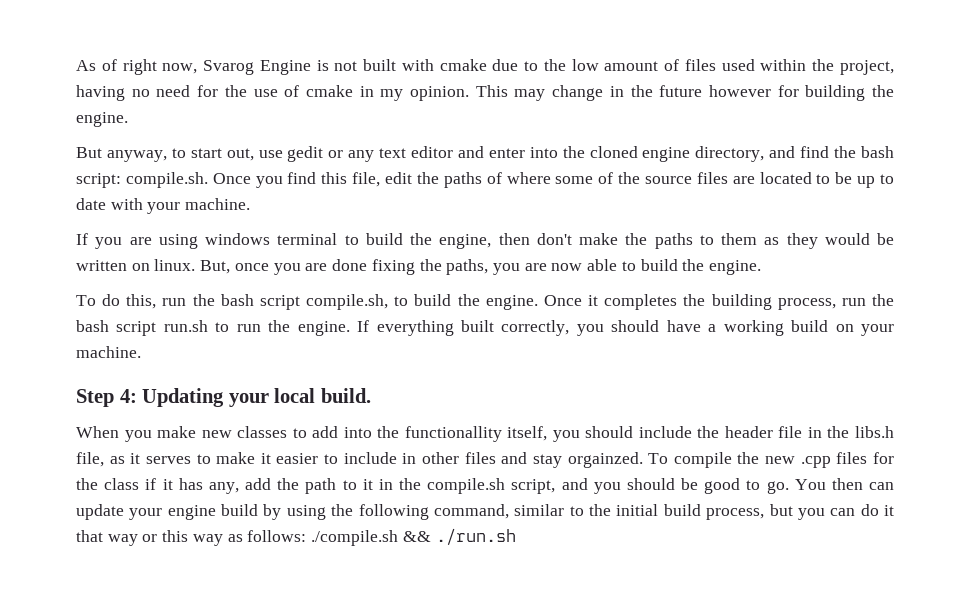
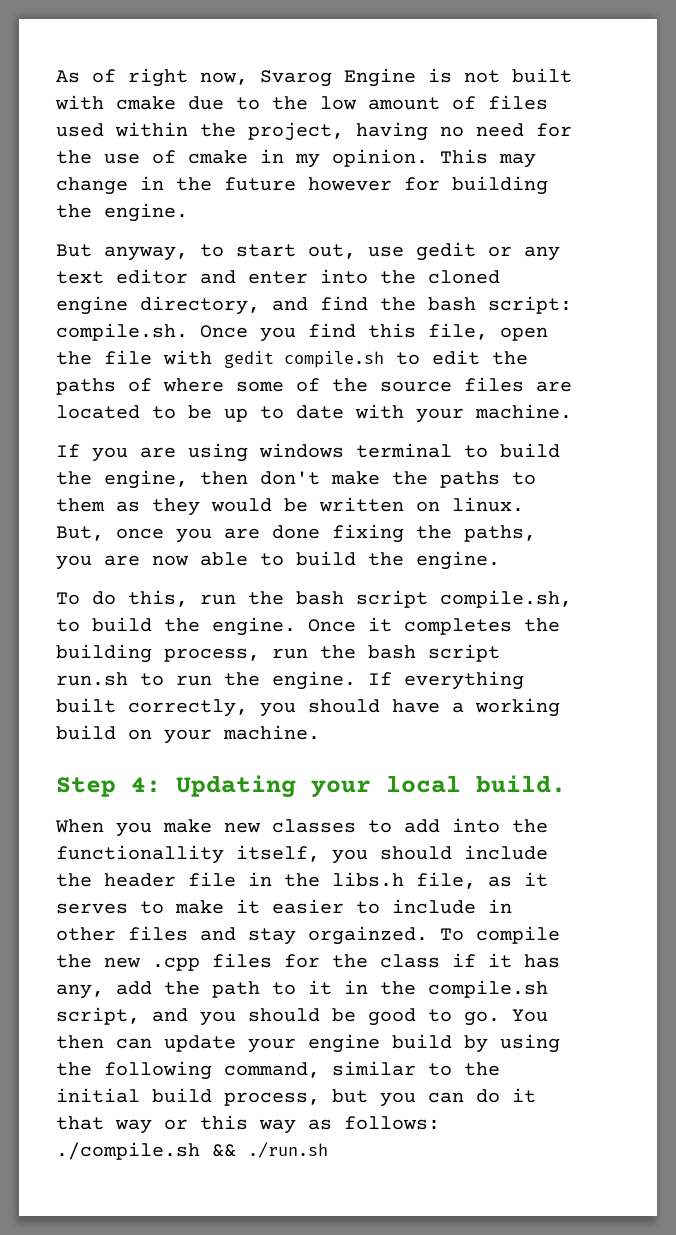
- But anyway, to start out, use gedit or any text editor and enter into the cloned engine directory, and find the bash script: compile.sh. Once you find this file, edit the paths of where some of the source files are located to be up to date with your machine.
+ But anyway, to start out, use gedit or any text editor and enter into the cloned engine directory, and find the bash script: compile.sh. Once you find this file, open the file with gedit compile.sh to edit the paths of where some of the source files are located to be up to date with your machine.

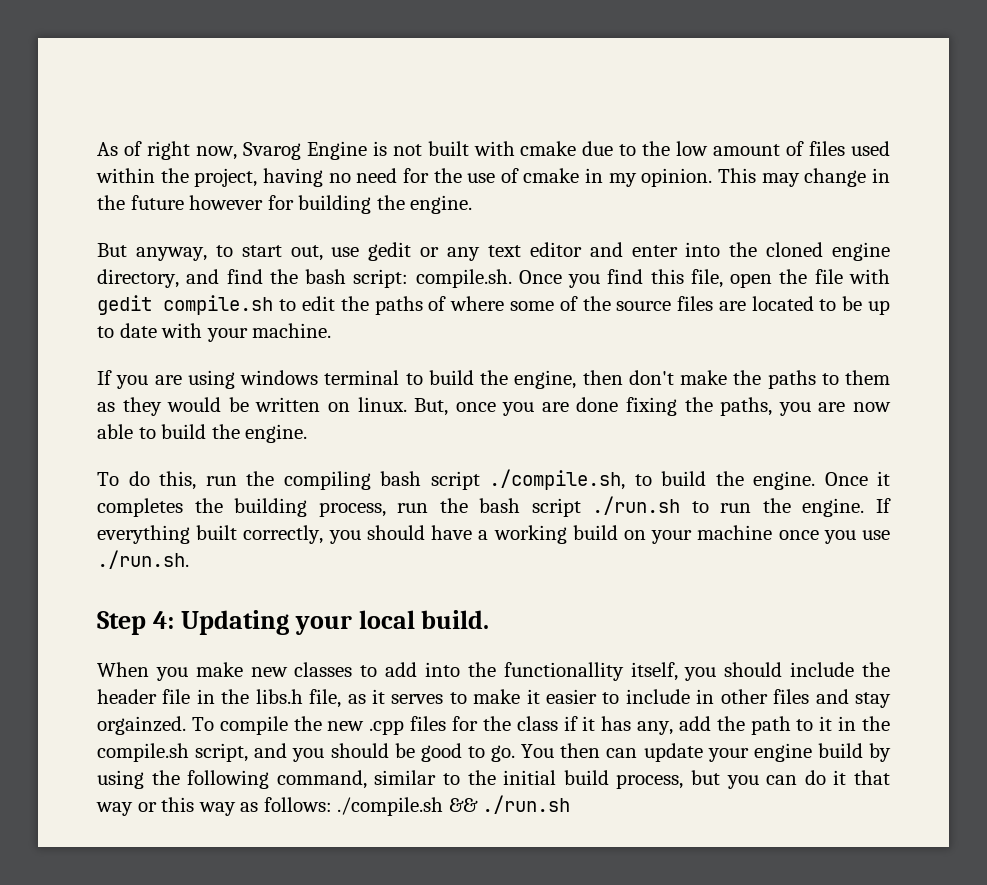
- To do this, run the bash script compile.sh, to build the engine.
+ To do this, run the compiling bash script ./compile.sh, to build the engine.
- Once it completes the building process, run the bash script run.sh to run the engine.
+ Once it completes the building process, run the bash script ./run.sh to run the engine.
- If everything built correctly, you should have a working build on your machine.
+ If everything built correctly, you should have a working build on your machine once you use ./run.sh.

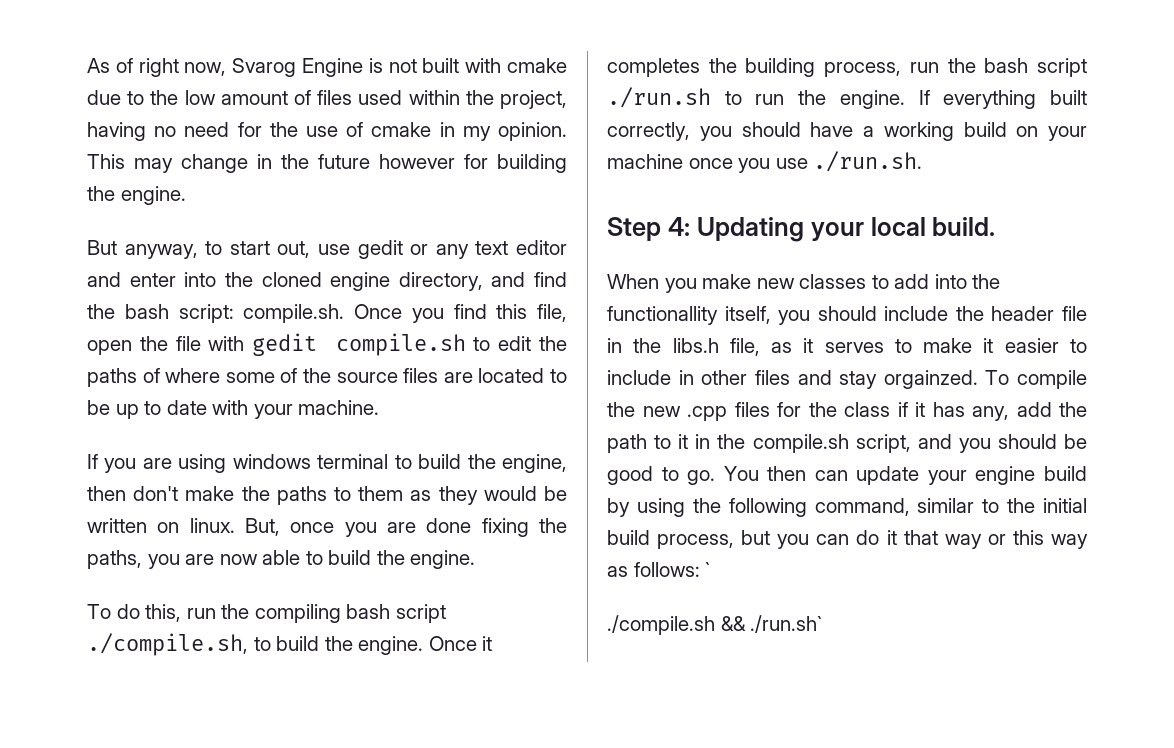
- You then can update your engine build by using the following command, similar to the initial build process, but you can do it that way or this way as follows: ./compile.sh && ./run.sh
+ You then can update your engine build by using the following command, similar to the initial build process, but you can do it that way or this way as follows: `
+ ./compile.sh && ./run.sh`

